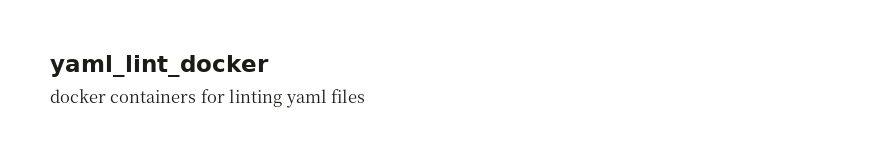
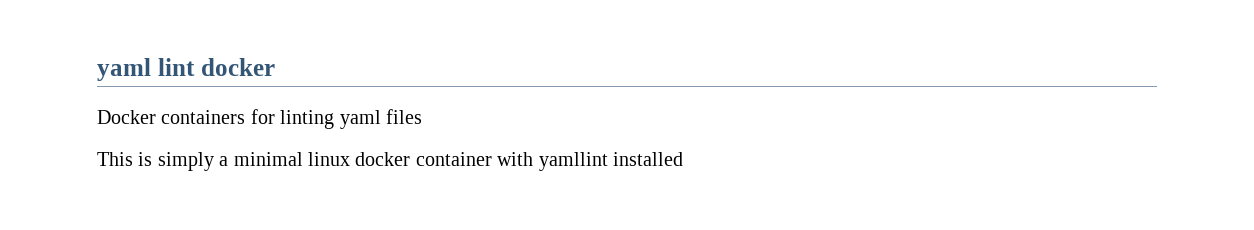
- yaml_lint_docker
- docker containers for linting yaml files
+ yaml lint docker
+ Docker containers for linting yaml files
+ This is simply a minimal linux docker container with yamllint installed

